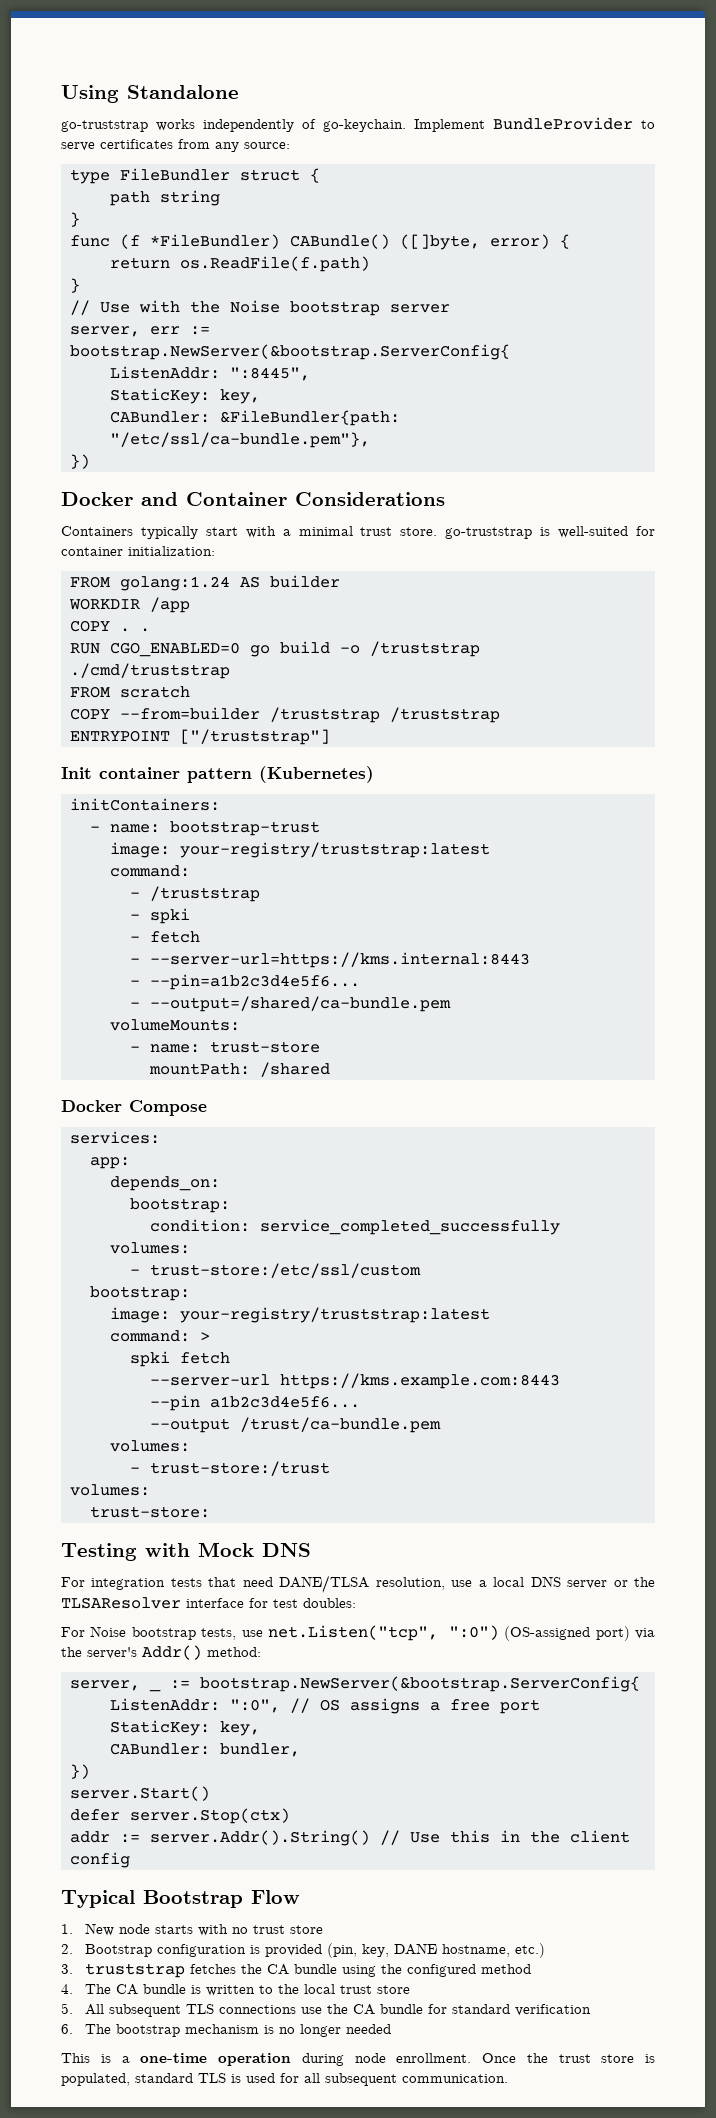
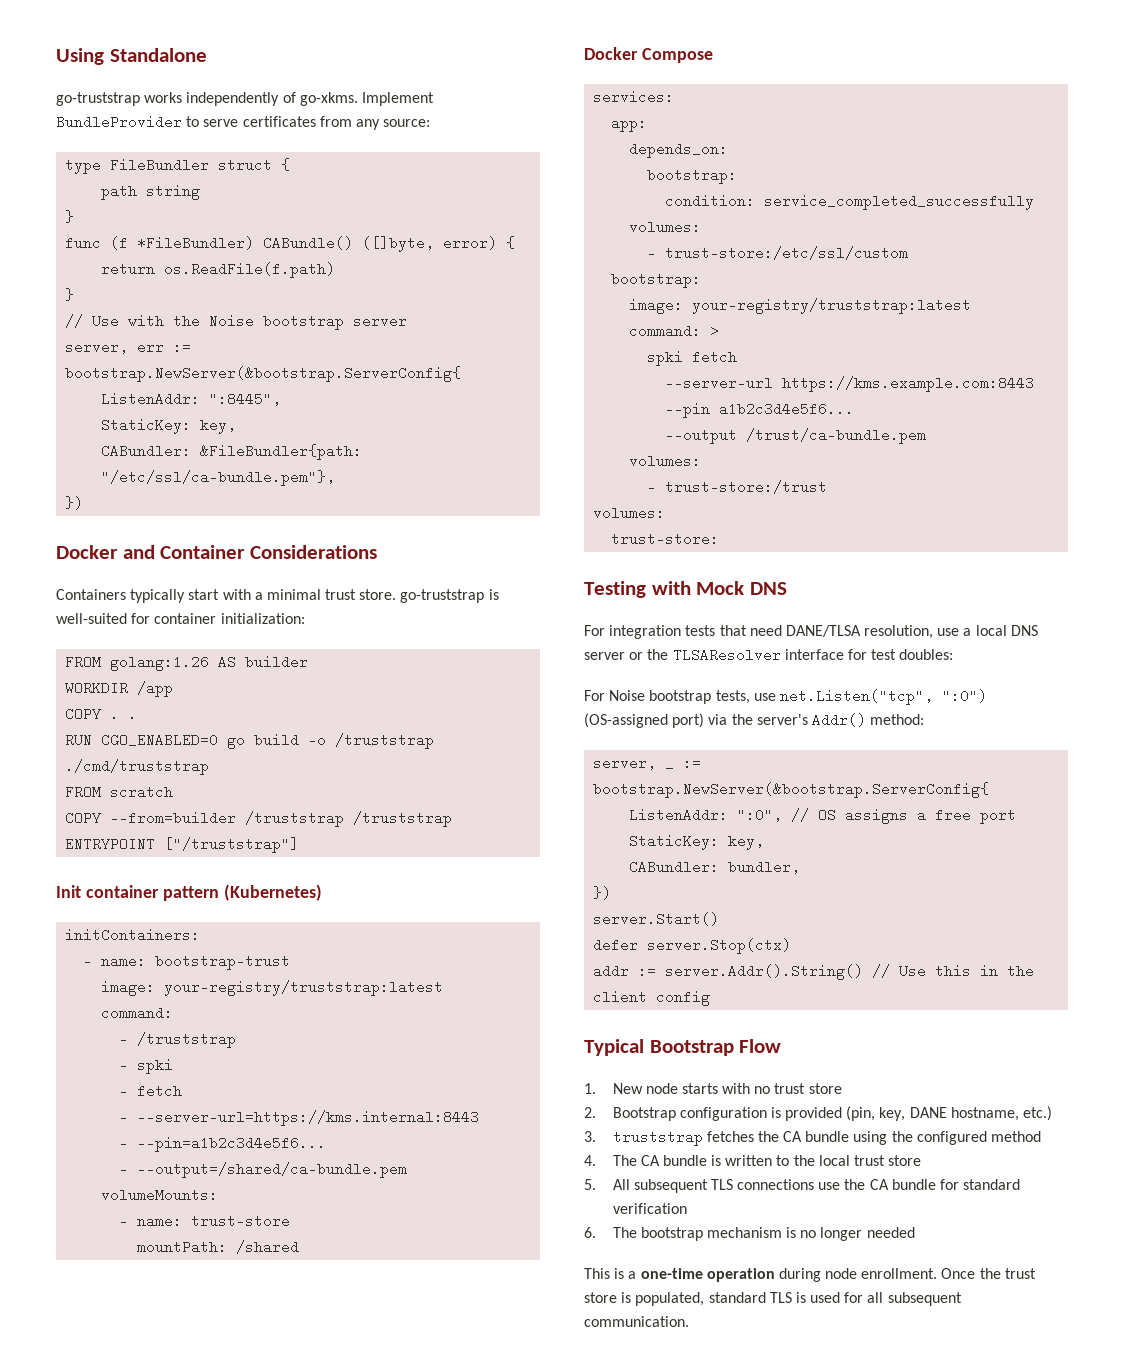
- go-truststrap works independently of go-keychain.
+ go-truststrap works independently of go-xkms.
- FROM golang:1.24 AS builder
+ FROM golang:1.26 AS builder

